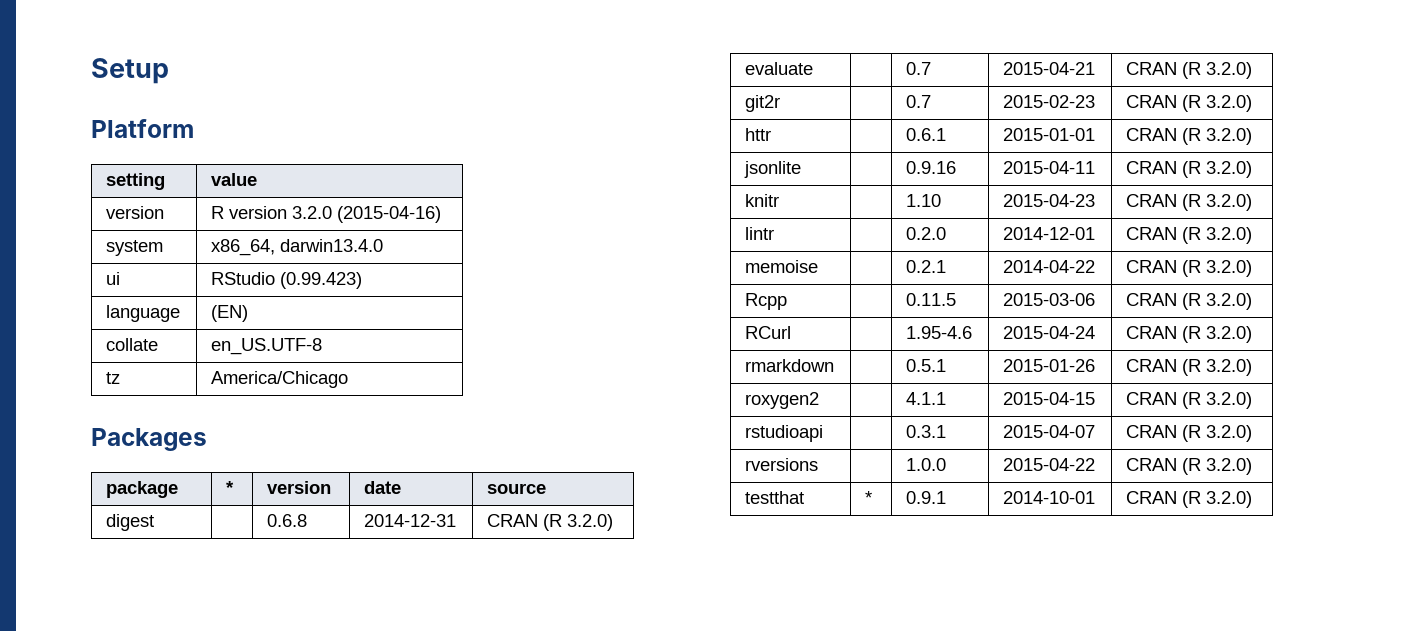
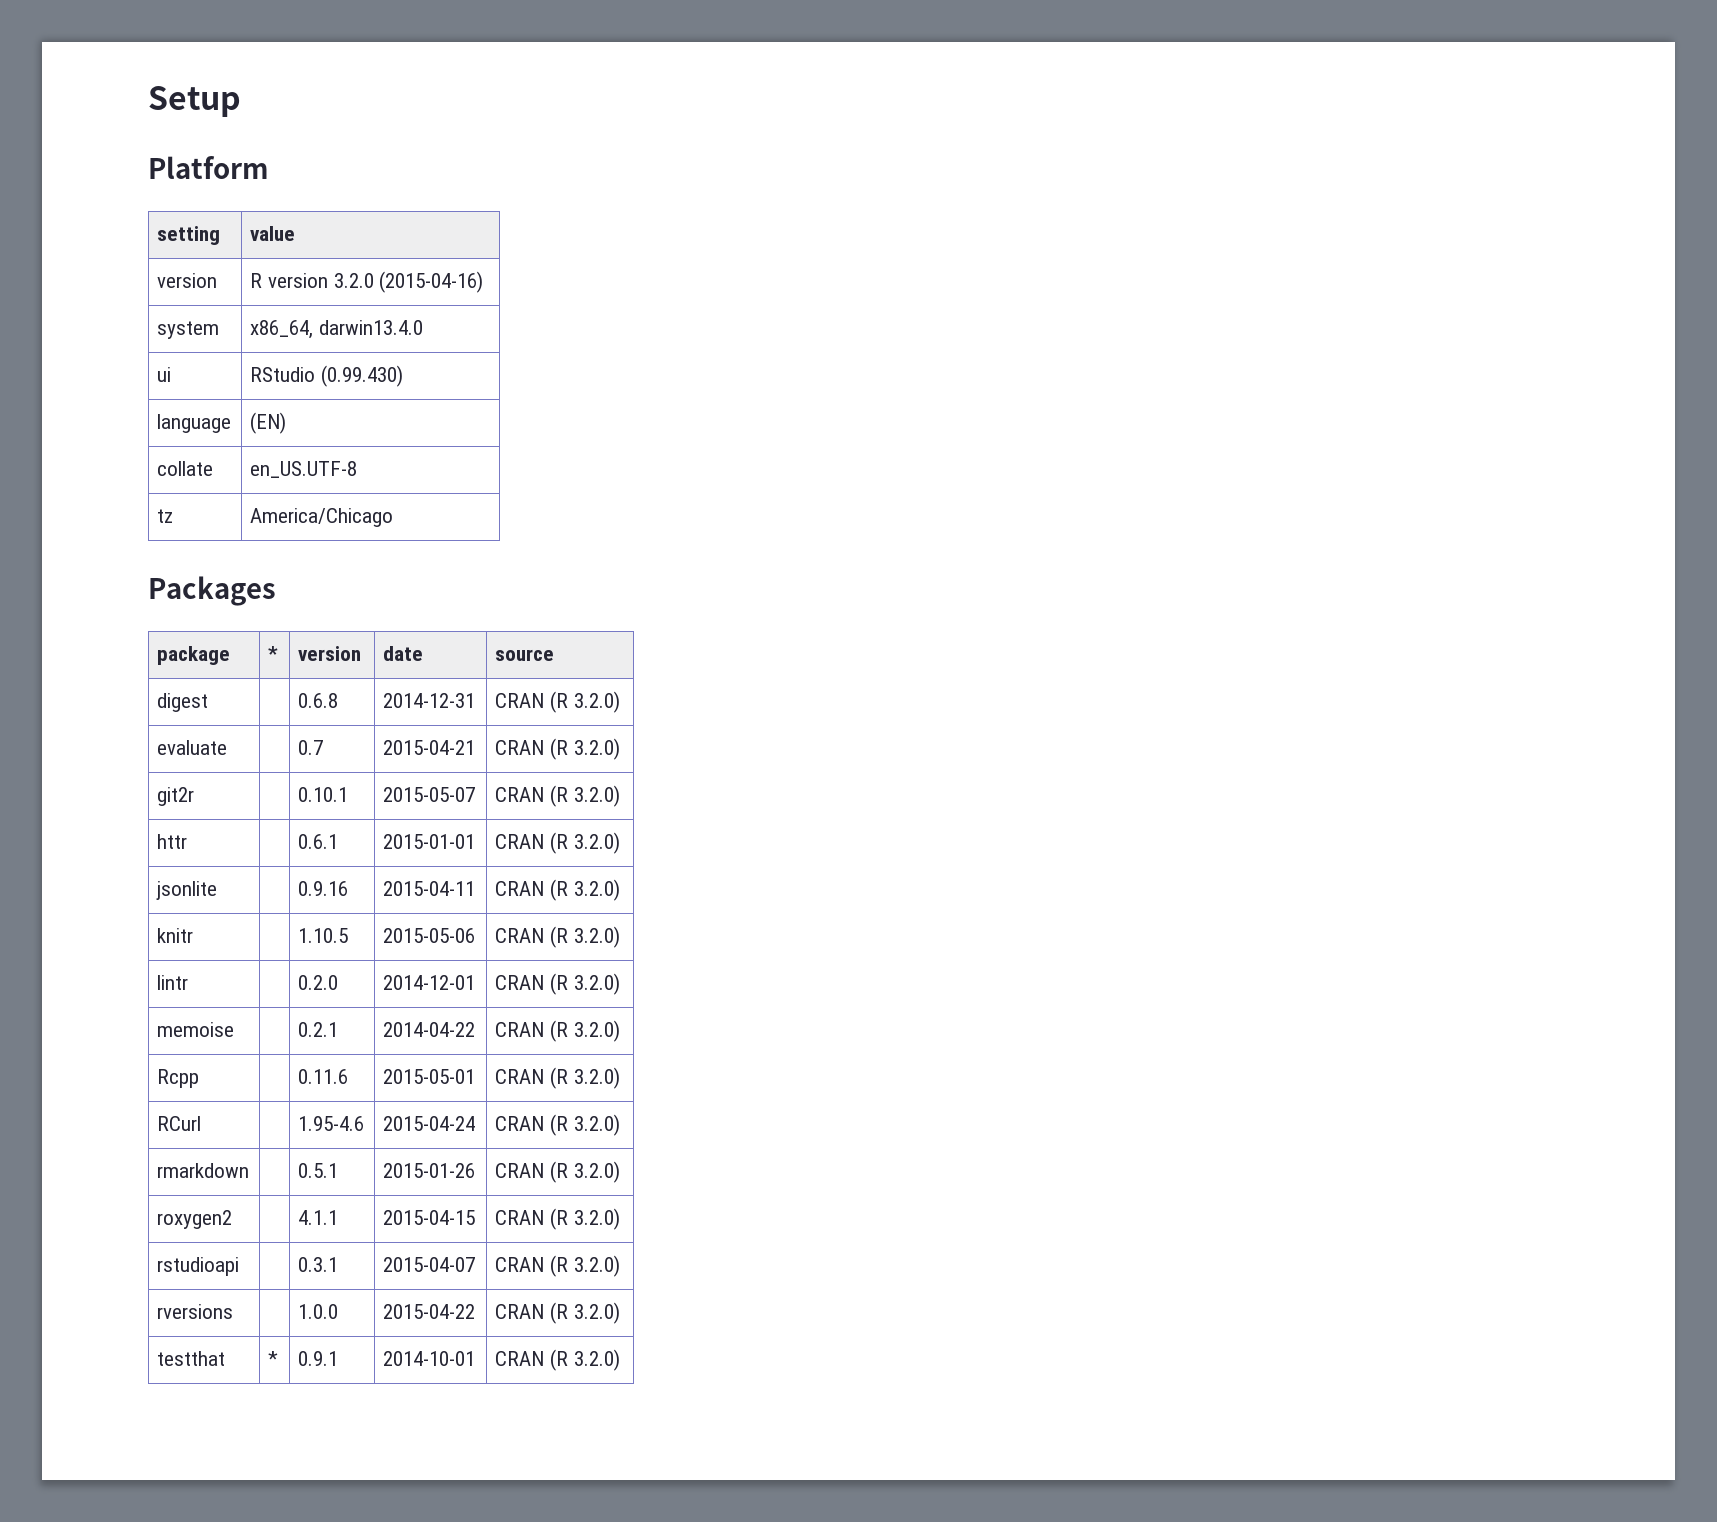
- ui | RStudio (0.99.423)
+ ui | RStudio (0.99.430)
- git2r | | 0.7 | 2015-02-23 | CRAN (R 3.2.0)
+ git2r | | 0.10.1 | 2015-05-07 | CRAN (R 3.2.0)
- knitr | | 1.10 | 2015-04-23 | CRAN (R 3.2.0)
+ knitr | | 1.10.5 | 2015-05-06 | CRAN (R 3.2.0)
- Rcpp | | 0.11.5 | 2015-03-06 | CRAN (R 3.2.0)
+ Rcpp | | 0.11.6 | 2015-05-01 | CRAN (R 3.2.0)

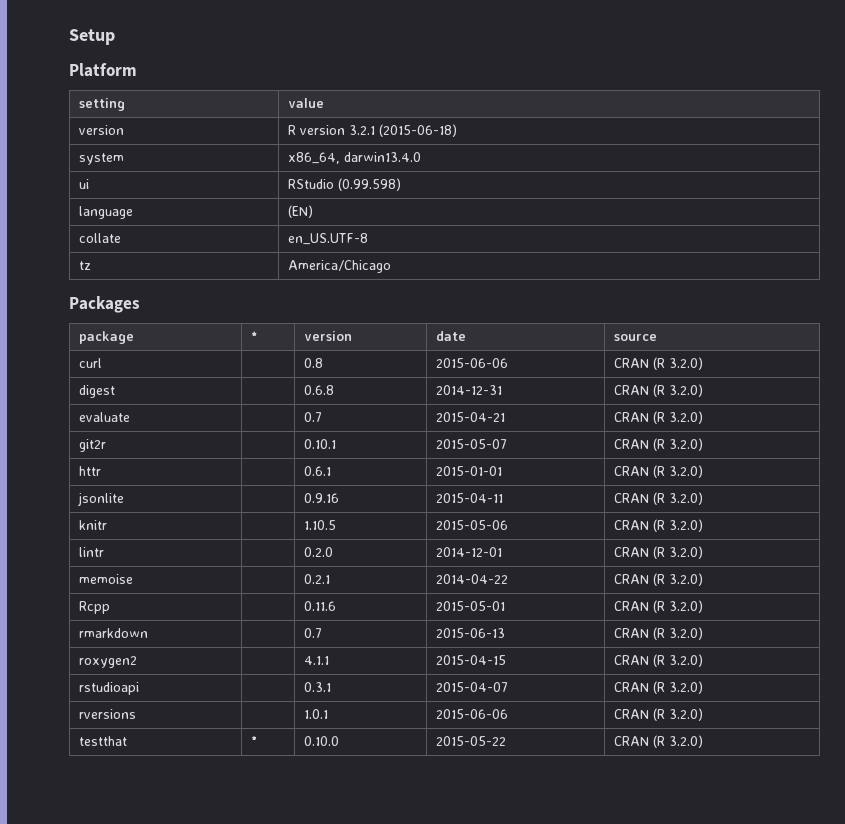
- version | R version 3.2.0 (2015-04-16)
+ version | R version 3.2.1 (2015-06-18)
- ui | RStudio (0.99.430)
+ ui | RStudio (0.99.598)
+ curl | | 0.8 | 2015-06-06 | CRAN (R 3.2.0)
- RCurl | | 1.95-4.6 | 2015-04-24 | CRAN (R 3.2.0)
- rmarkdown | | 0.5.1 | 2015-01-26 | CRAN (R 3.2.0)
+ rmarkdown | | 0.7 | 2015-06-13 | CRAN (R 3.2.0)
- rversions | | 1.0.0 | 2015-04-22 | CRAN (R 3.2.0)
+ rversions | | 1.0.1 | 2015-06-06 | CRAN (R 3.2.0)
- testthat | * | 0.9.1 | 2014-10-01 | CRAN (R 3.2.0)
+ testthat | * | 0.10.0 | 2015-05-22 | CRAN (R 3.2.0)

